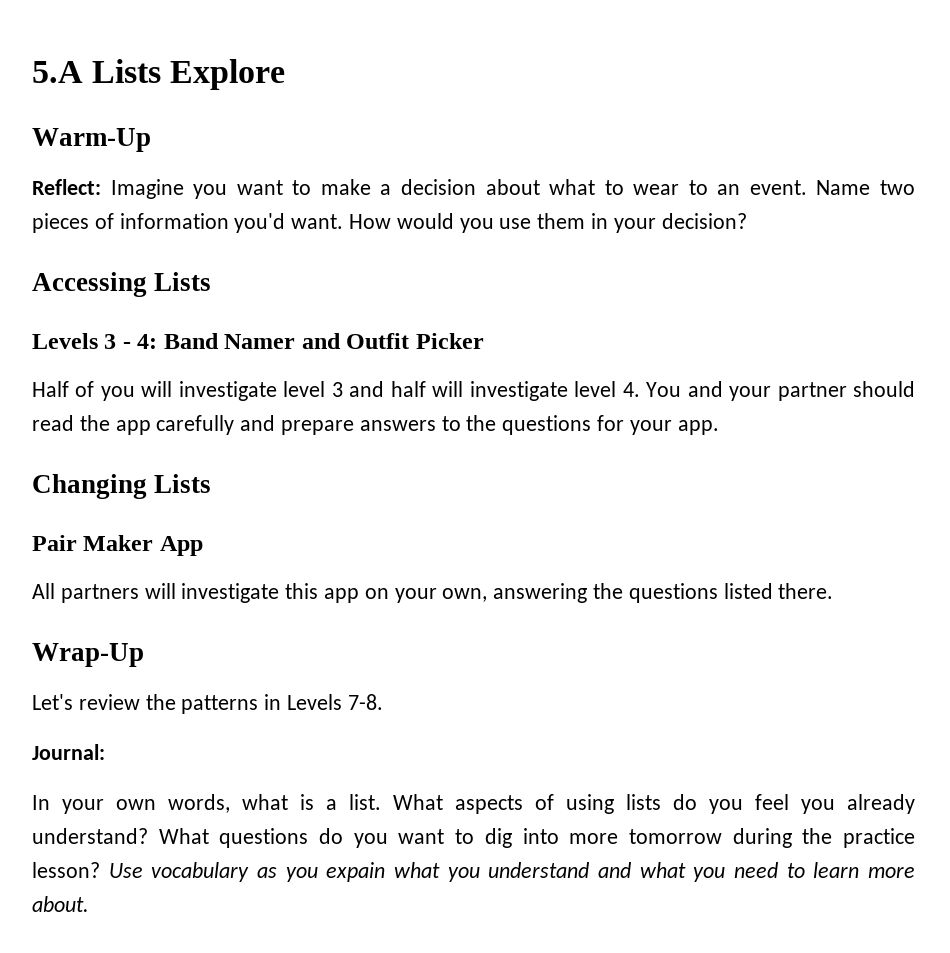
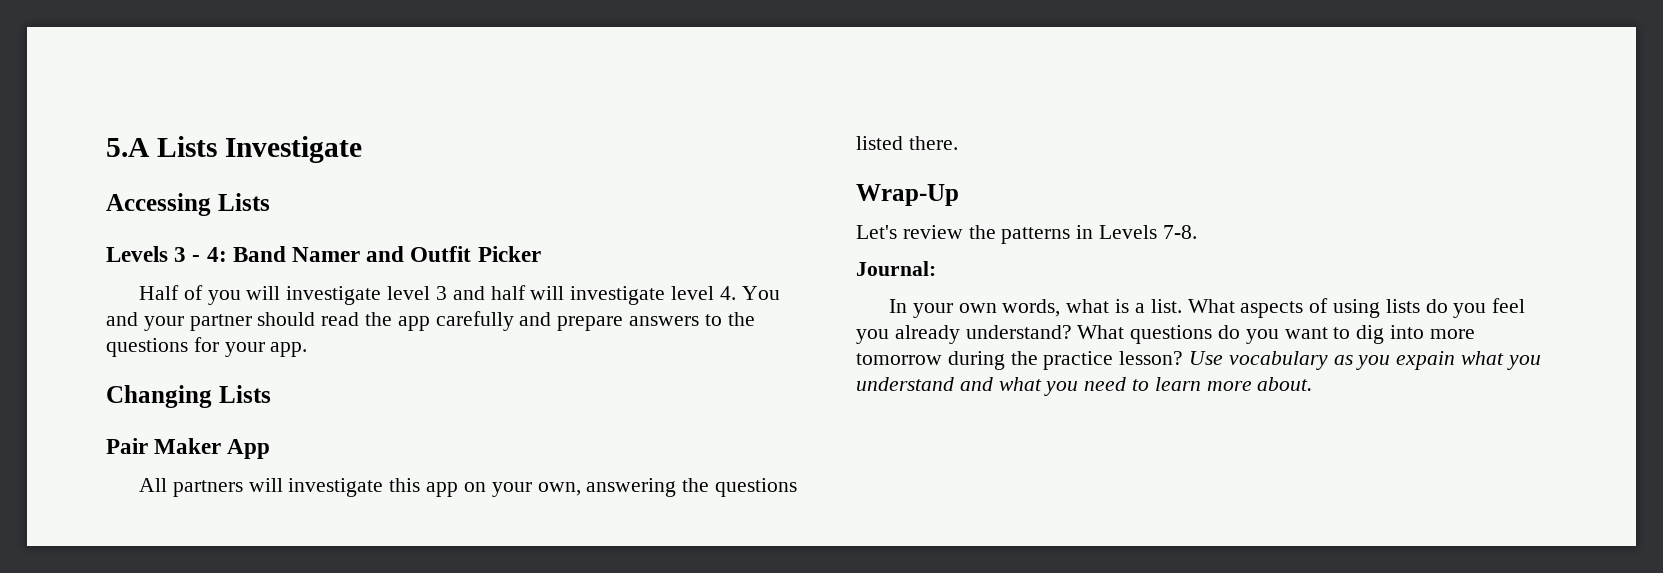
- 5.A Lists Explore
- Warm-Up
- Reflect: Imagine you want to make a decision about what to wear to an event. Name two pieces of information you'd want. How would you use them in your decision?
+ 5.A Lists Investigate

